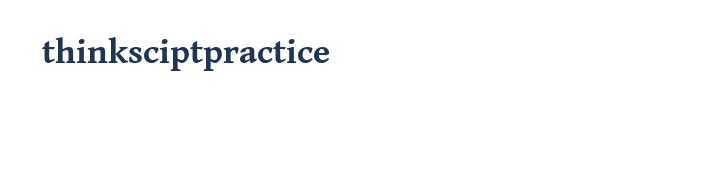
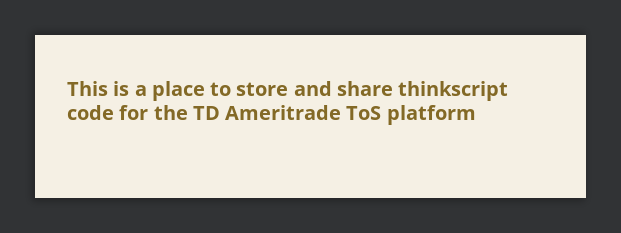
- thinksciptpractice
+ This is a place to store and share thinkscript code for the TD Ameritrade ToS platform

